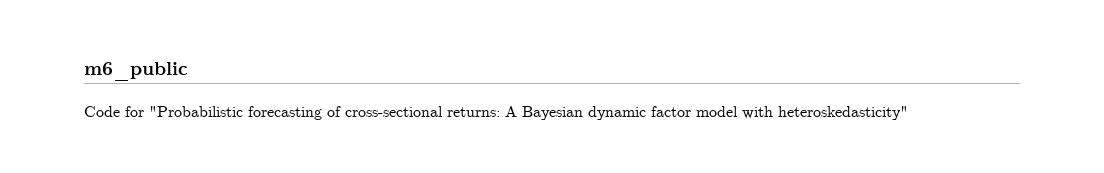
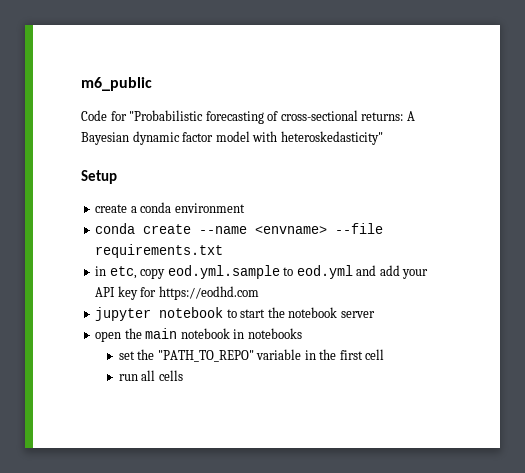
+ Setup
+ create a conda environment
+ conda create --name <envname> --file requirements.txt
+ in etc, copy eod.yml.sample to eod.yml and add your API key for https://eodhd.com
+ jupyter notebook to start the notebook server
+ open the main notebook in notebooks
+ set the "PATH_TO_REPO" variable in the first cell
+ run all cells

